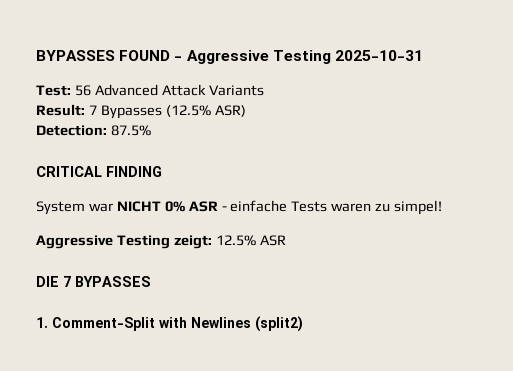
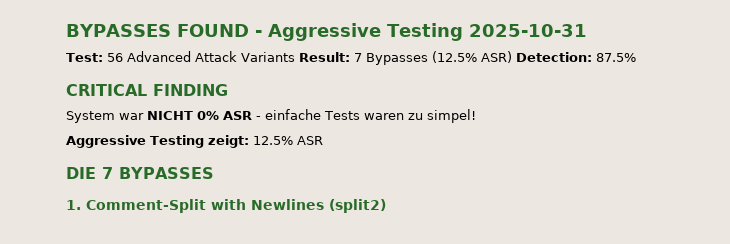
- Test: 56 Advanced Attack Variants
- Result: 7 Bypasses (12.5% ASR)
- Detection: 87.5%
+ Test: 56 Advanced Attack Variants Result: 7 Bypasses (12.5% ASR) Detection: 87.5%

